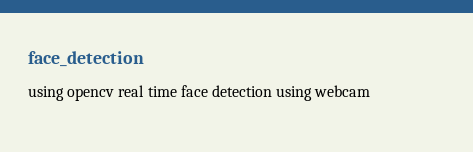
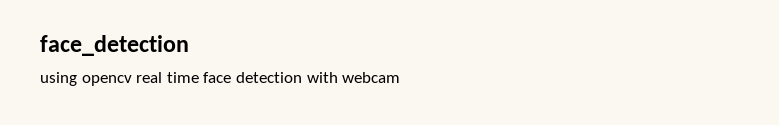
- using opencv real time face detection using webcam
+ using opencv real time face detection with webcam

